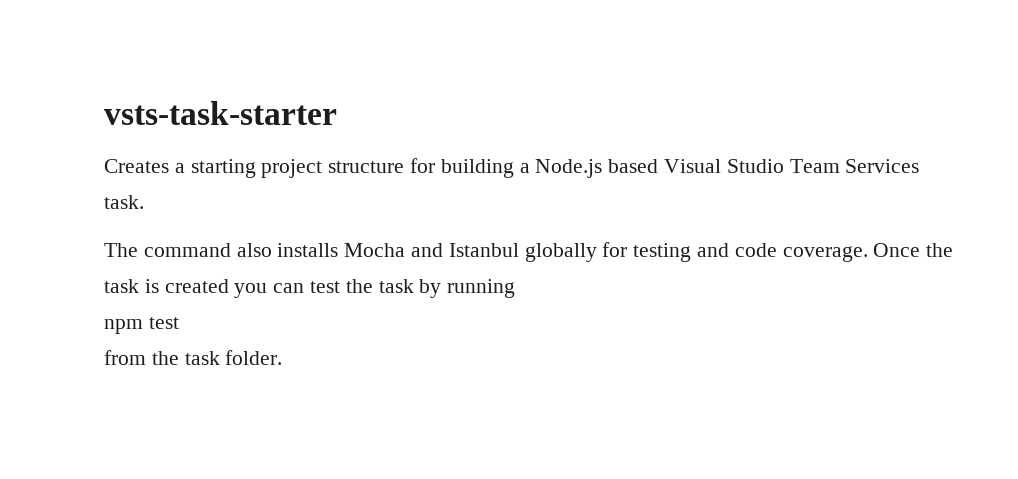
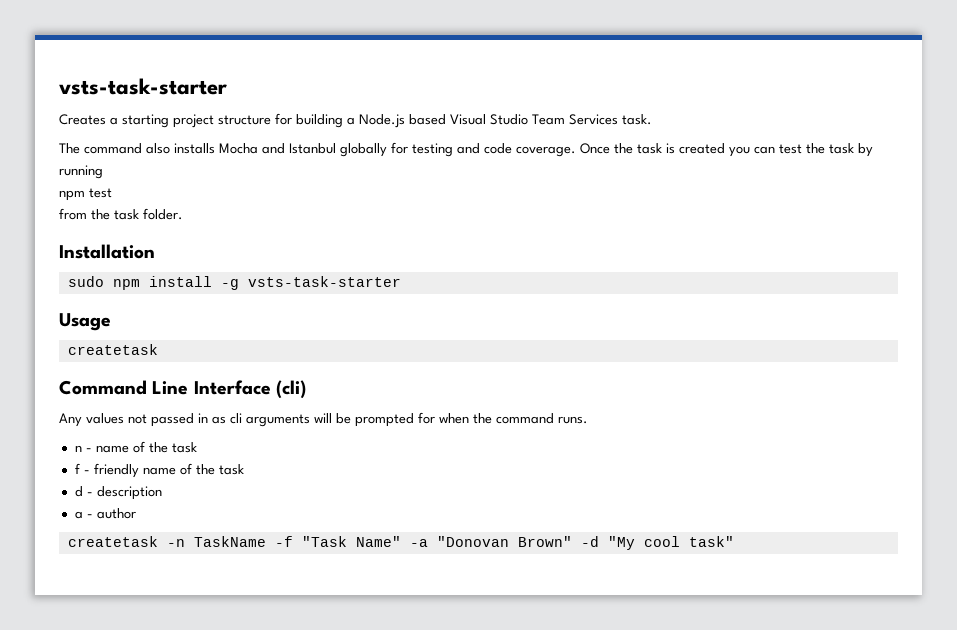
+ Installation
+ sudo npm install -g vsts-task-starter
+ Usage
+ createtask
+ Command Line Interface (cli)
+ Any values not passed in as cli arguments will be prompted for when the command runs.
+ n - name of the task
+ f - friendly name of the task
+ d - description
+ a - author
+ createtask -n TaskName -f "Task Name" -a "Donovan Brown" -d "My cool task"

